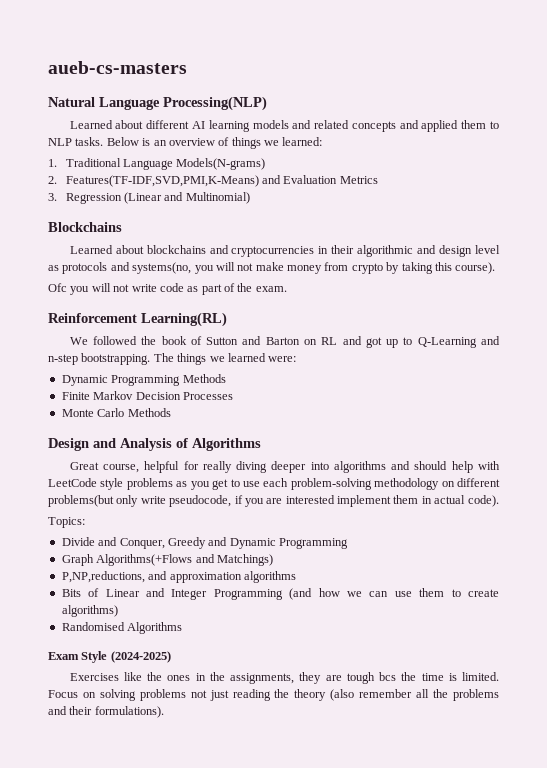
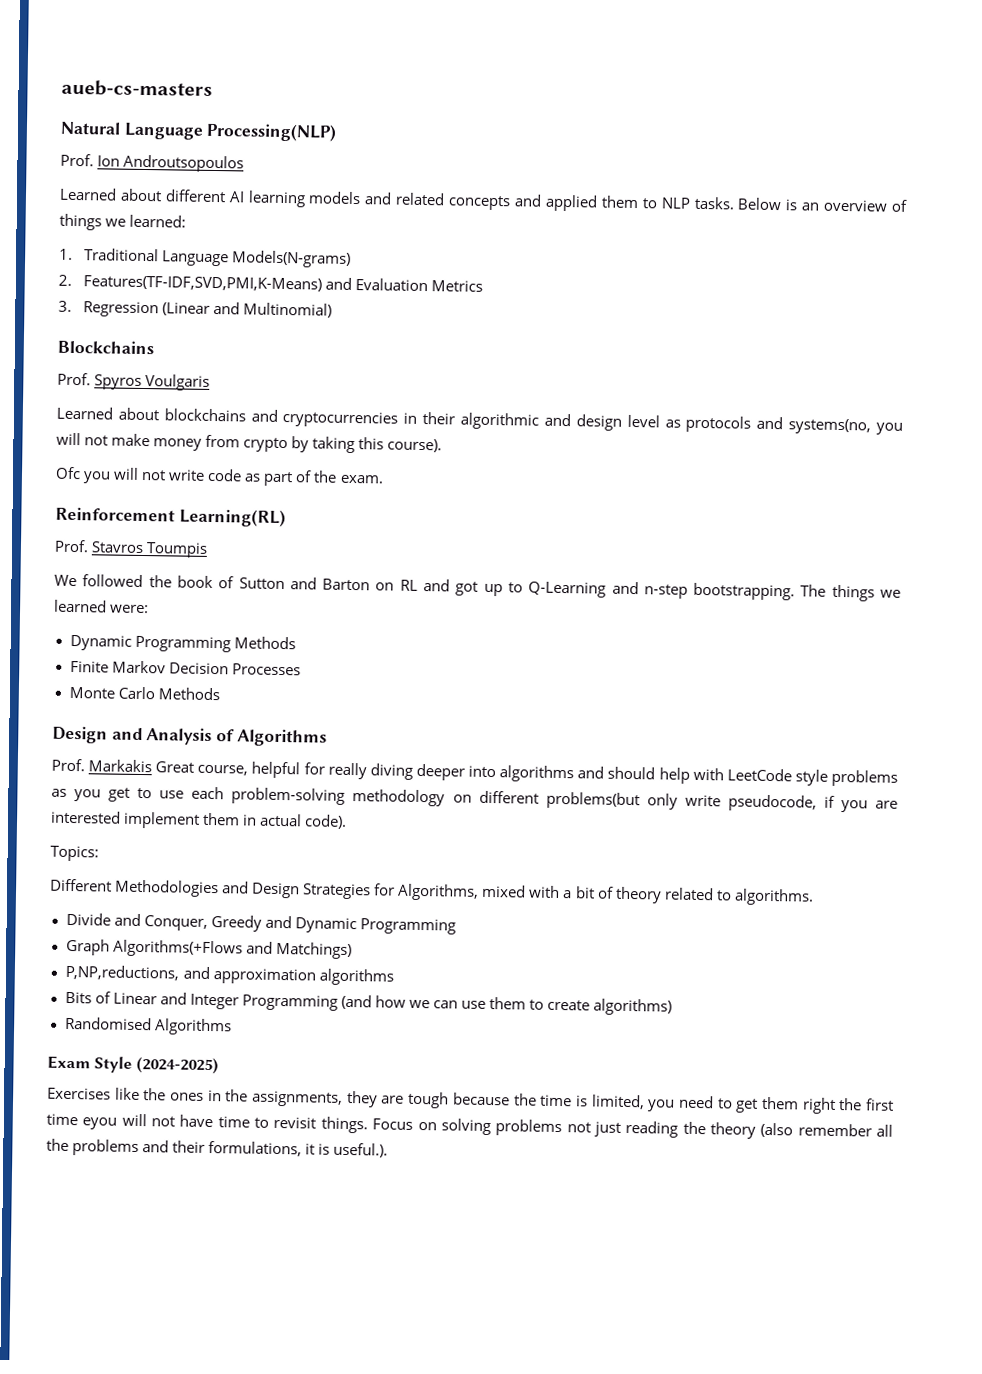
+ Prof. Ion Androutsopoulos
+ Prof. Spyros Voulgaris
+ Prof. Stavros Toumpis
- Great course, helpful for really diving deeper into algorithms and should help with LeetCode style problems as you get to use each problem-solving methodology on different problems(but only write pseudocode, if you are interested implement them in actual code).
+ Prof. Markakis Great course, helpful for really diving deeper into algorithms and should help with LeetCode style problems as you get to use each problem-solving methodology on different problems(but only write pseudocode, if you are interested implement them in actual code).
+ Different Methodologies and Design Strategies for Algorithms, mixed with a bit of theory related to algorithms.
- Exercises like the ones in the assignments, they are tough bcs the time is limited.
+ Exercises like the ones in the assignments, they are tough because the time is limited, you need to get them right the first time eyou will not have time to revisit things.
- Focus on solving problems not just reading the theory (also remember all the problems and their formulations).
+ Focus on solving problems not just reading the theory (also remember all the problems and their formulations, it is useful.).

